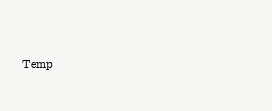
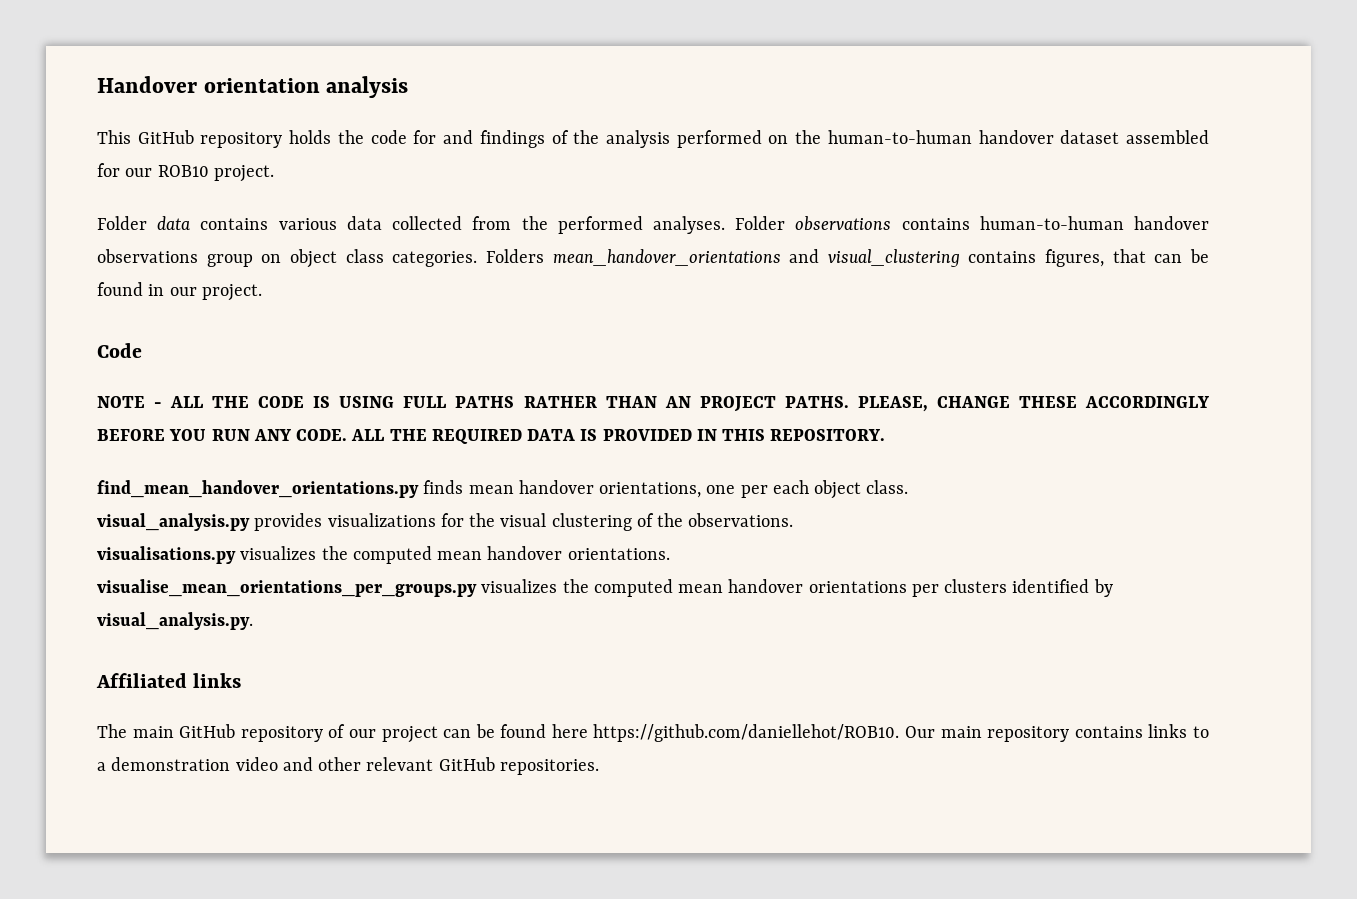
- Temp
+ Handover orientation analysis
+ This GitHub repository holds the code for and findings of the analysis performed on the human-to-human handover dataset assembled for our ROB10 project.
+ Folder data contains various data collected from the performed analyses. Folder observations contains human-to-human handover observations group on object class categories. Folders mean_handover_orientations and visual_clustering contains figures, that can be found in our project.
+ Code
+ NOTE - ALL THE CODE IS USING FULL PATHS RATHER THAN AN PROJECT PATHS. PLEASE, CHANGE THESE ACCORDINGLY BEFORE YOU RUN ANY CODE. ALL THE REQUIRED DATA IS PROVIDED IN THIS REPOSITORY.
+ find_mean_handover_orientations.py finds mean handover orientations, one per each object class.
+ visual_analysis.py provides visualizations for the visual clustering of the observations.
+ visualisations.py visualizes the computed mean handover orientations.
+ visualise_mean_orientations_per_groups.py visualizes the computed mean handover orientations per clusters identified by visual_analysis.py.
+ Affiliated links
+ The main GitHub repository of our project can be found here https://github.com/daniellehot/ROB10. Our main repository contains links to a demonstration video and other relevant GitHub repositories.

